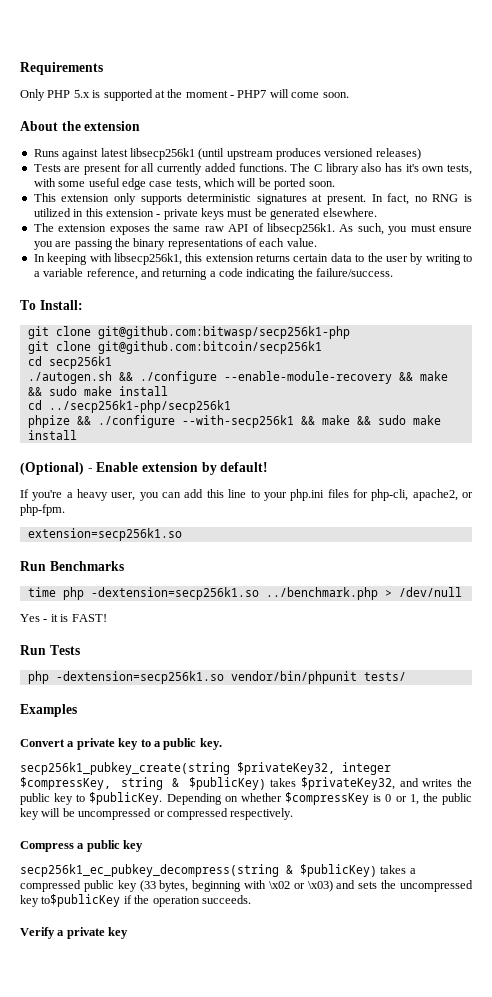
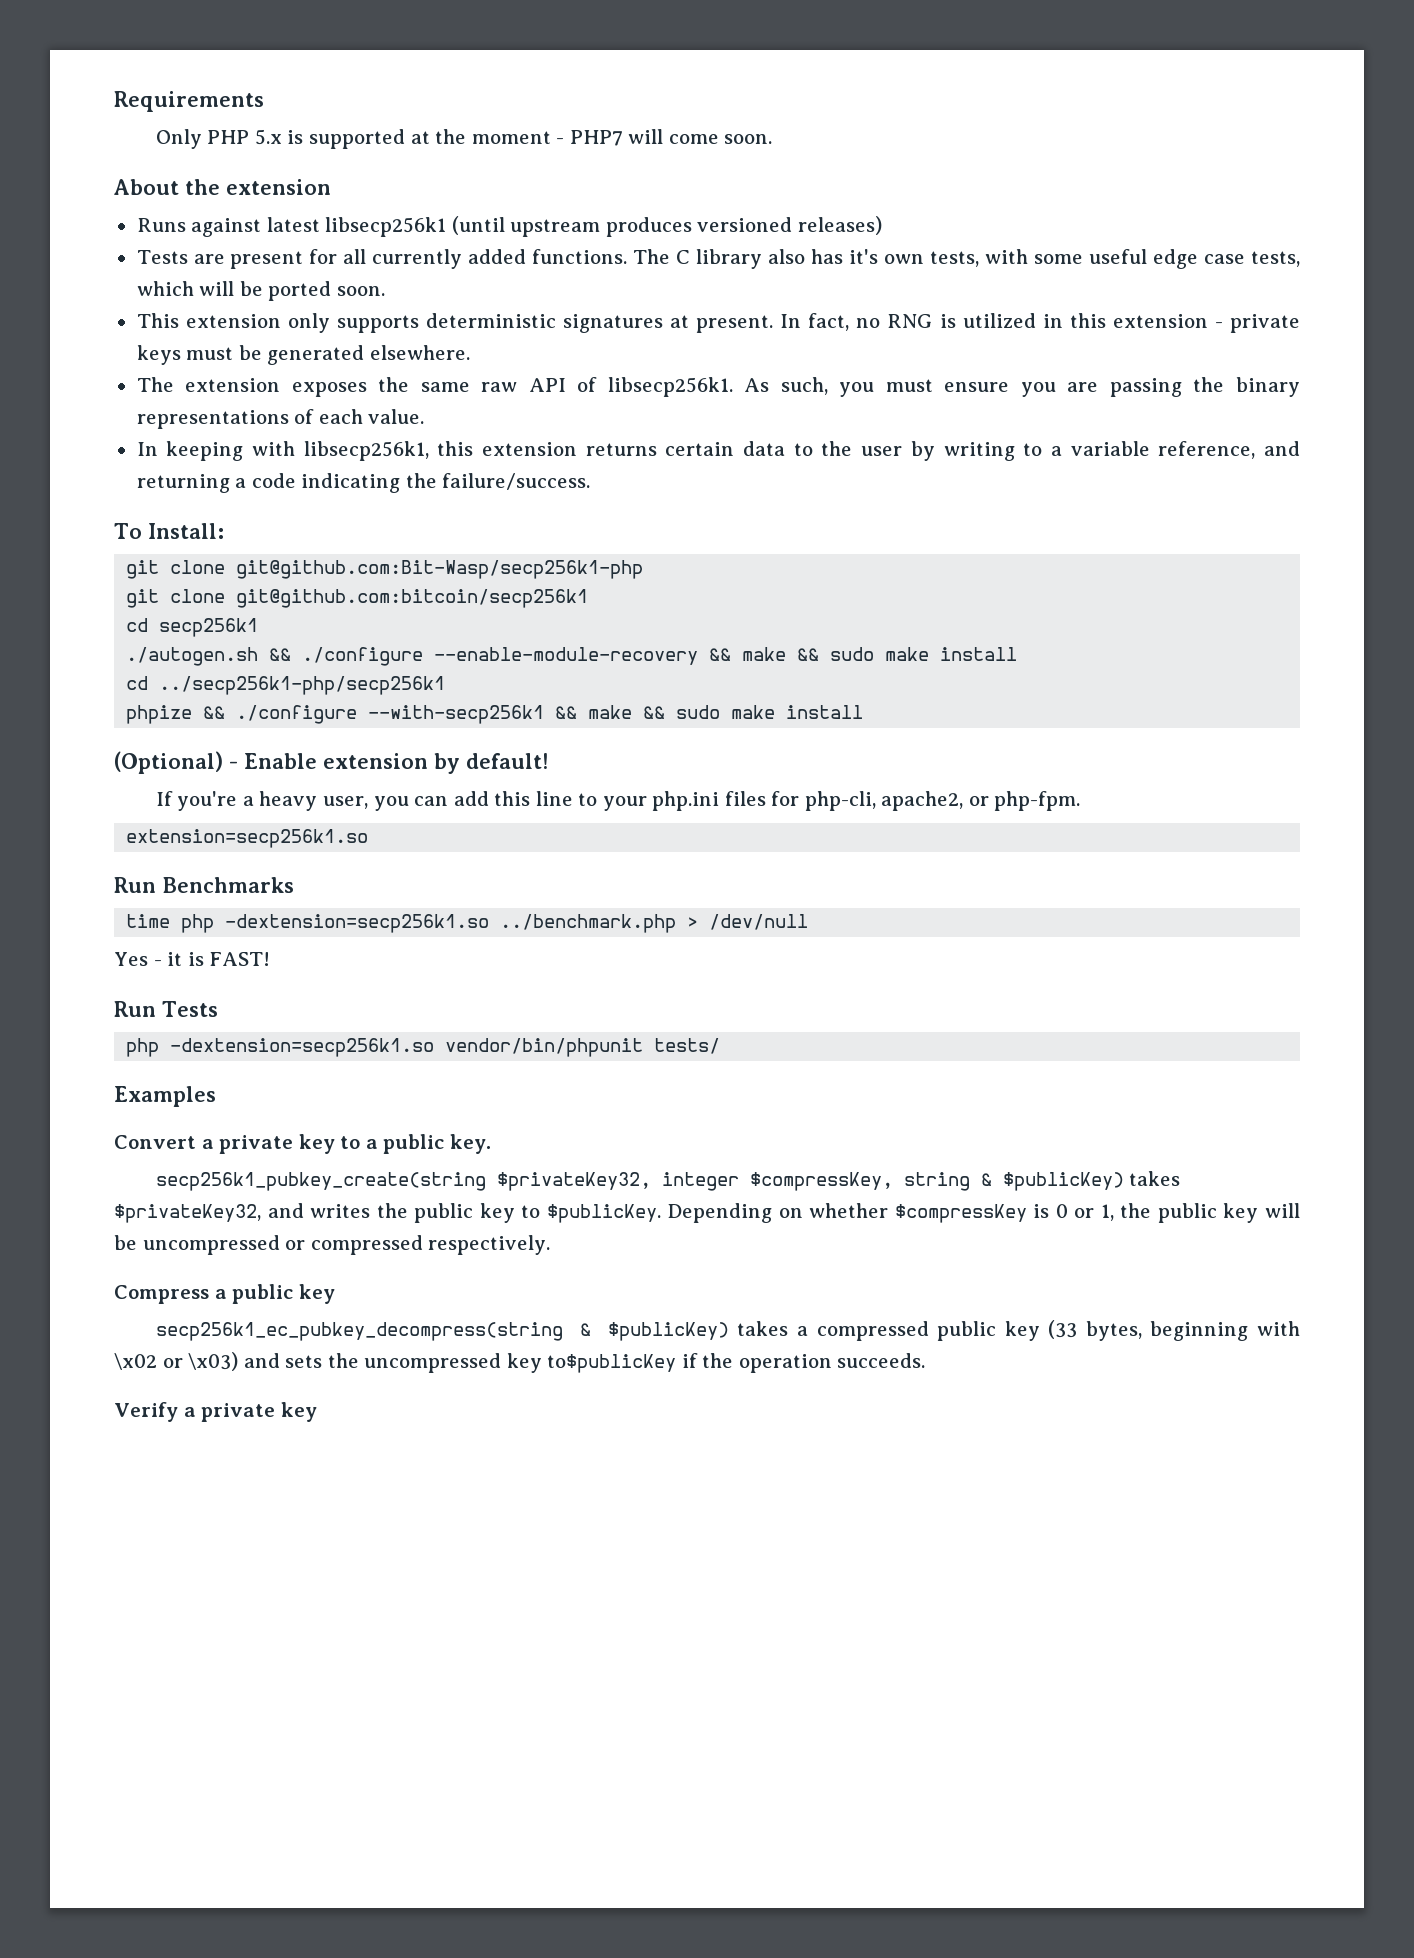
- git clone git@github.com:bitwasp/secp256k1-php
+ git clone git@github.com:Bit-Wasp/secp256k1-php

